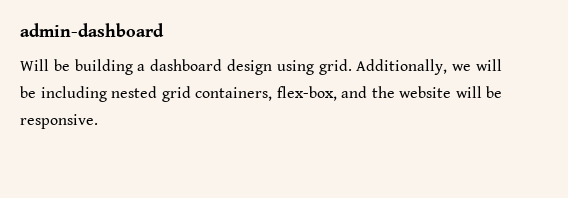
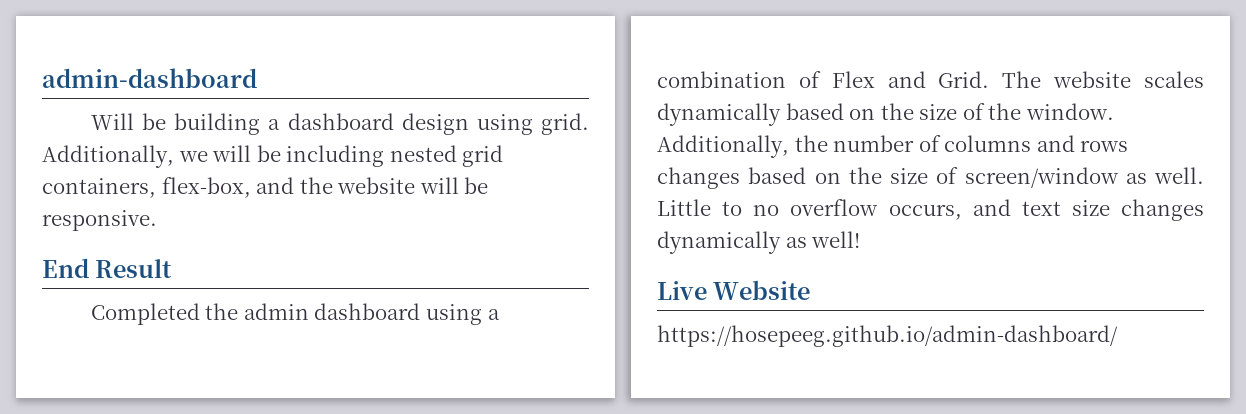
+ End Result
+ Completed the admin dashboard using a combination of Flex and Grid. The website scales dynamically based on the size of the window. Additionally, the number of columns and rows changes based on the size of screen/window as well. Little to no overflow occurs, and text size changes dynamically as well!
+ Live Website
+ https://hosepeeg.github.io/admin-dashboard/

